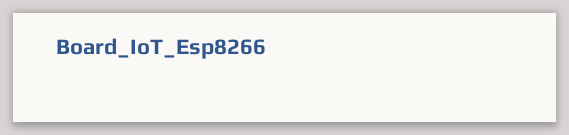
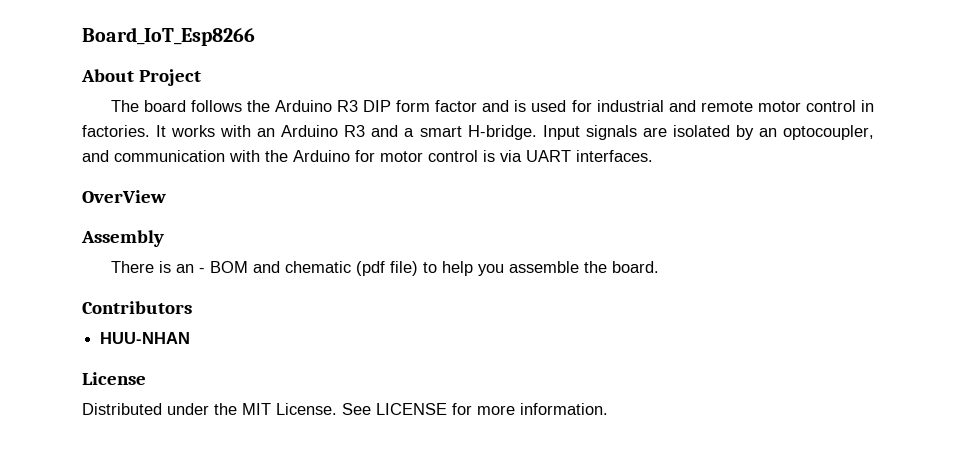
+ About Project
+ The board follows the Arduino R3 DIP form factor and is used for industrial and remote motor control in factories. It works with an Arduino R3 and a smart H-bridge. Input signals are isolated by an optocoupler, and communication with the Arduino for motor control is via UART interfaces.
+ OverView
+ Assembly
+ There is an - BOM and chematic (pdf file) to help you assemble the board.
+ Contributors
+ HUU-NHAN
+ License
+ Distributed under the MIT License. See LICENSE for more information.

